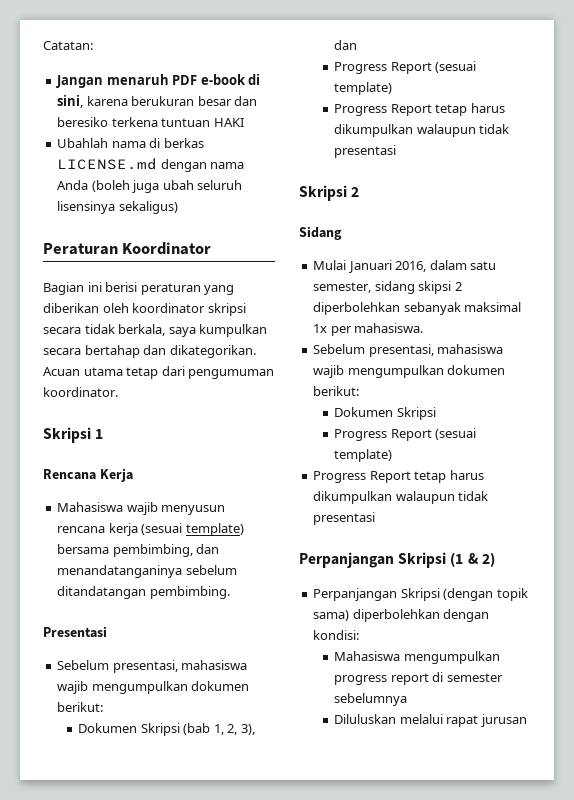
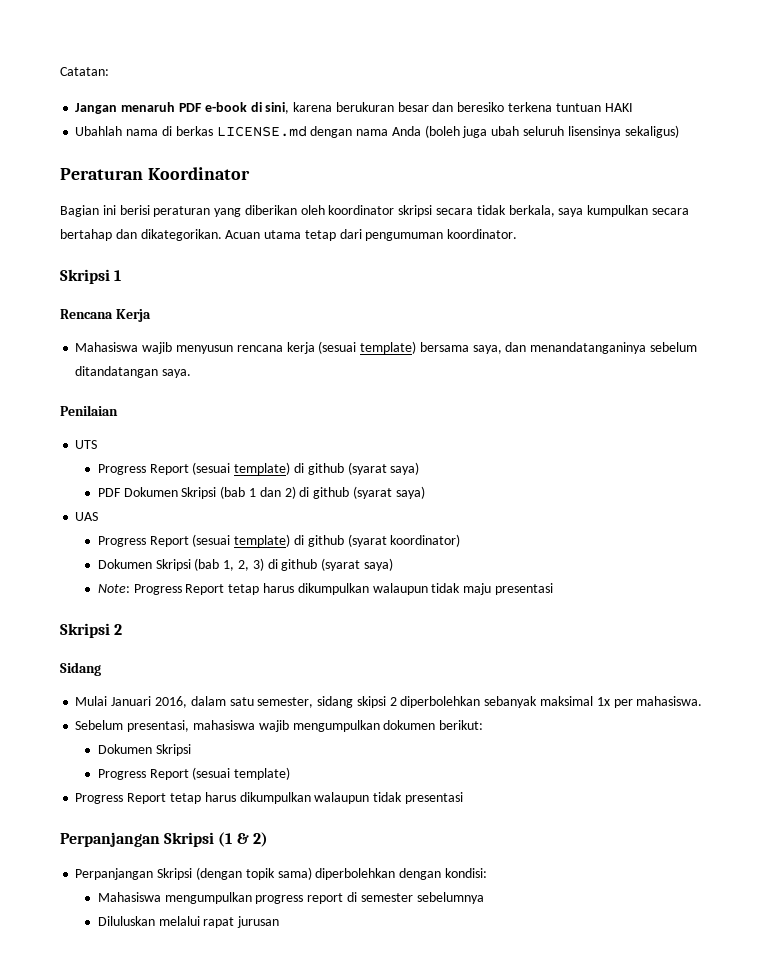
- Mahasiswa wajib menyusun rencana kerja (sesuai template) bersama pembimbing, dan menandatanganinya sebelum ditandatangan pembimbing.
- Presentasi
- Sebelum presentasi, mahasiswa wajib mengumpulkan dokumen berikut:
+ Mahasiswa wajib menyusun rencana kerja (sesuai template) bersama saya, dan menandatanganinya sebelum ditandatangan saya.
+ Penilaian
+ UTS
+ Progress Report (sesuai template) di github (syarat saya)
+ PDF Dokumen Skripsi (bab 1 dan 2) di github (syarat saya)
+ UAS
+ Progress Report (sesuai template) di github (syarat koordinator)
- Dokumen Skripsi (bab 1, 2, 3), dan
- Progress Report (sesuai template)
- Progress Report tetap harus dikumpulkan walaupun tidak presentasi
+ Dokumen Skripsi (bab 1, 2, 3) di github (syarat saya)
+ Note: Progress Report tetap harus dikumpulkan walaupun tidak maju presentasi

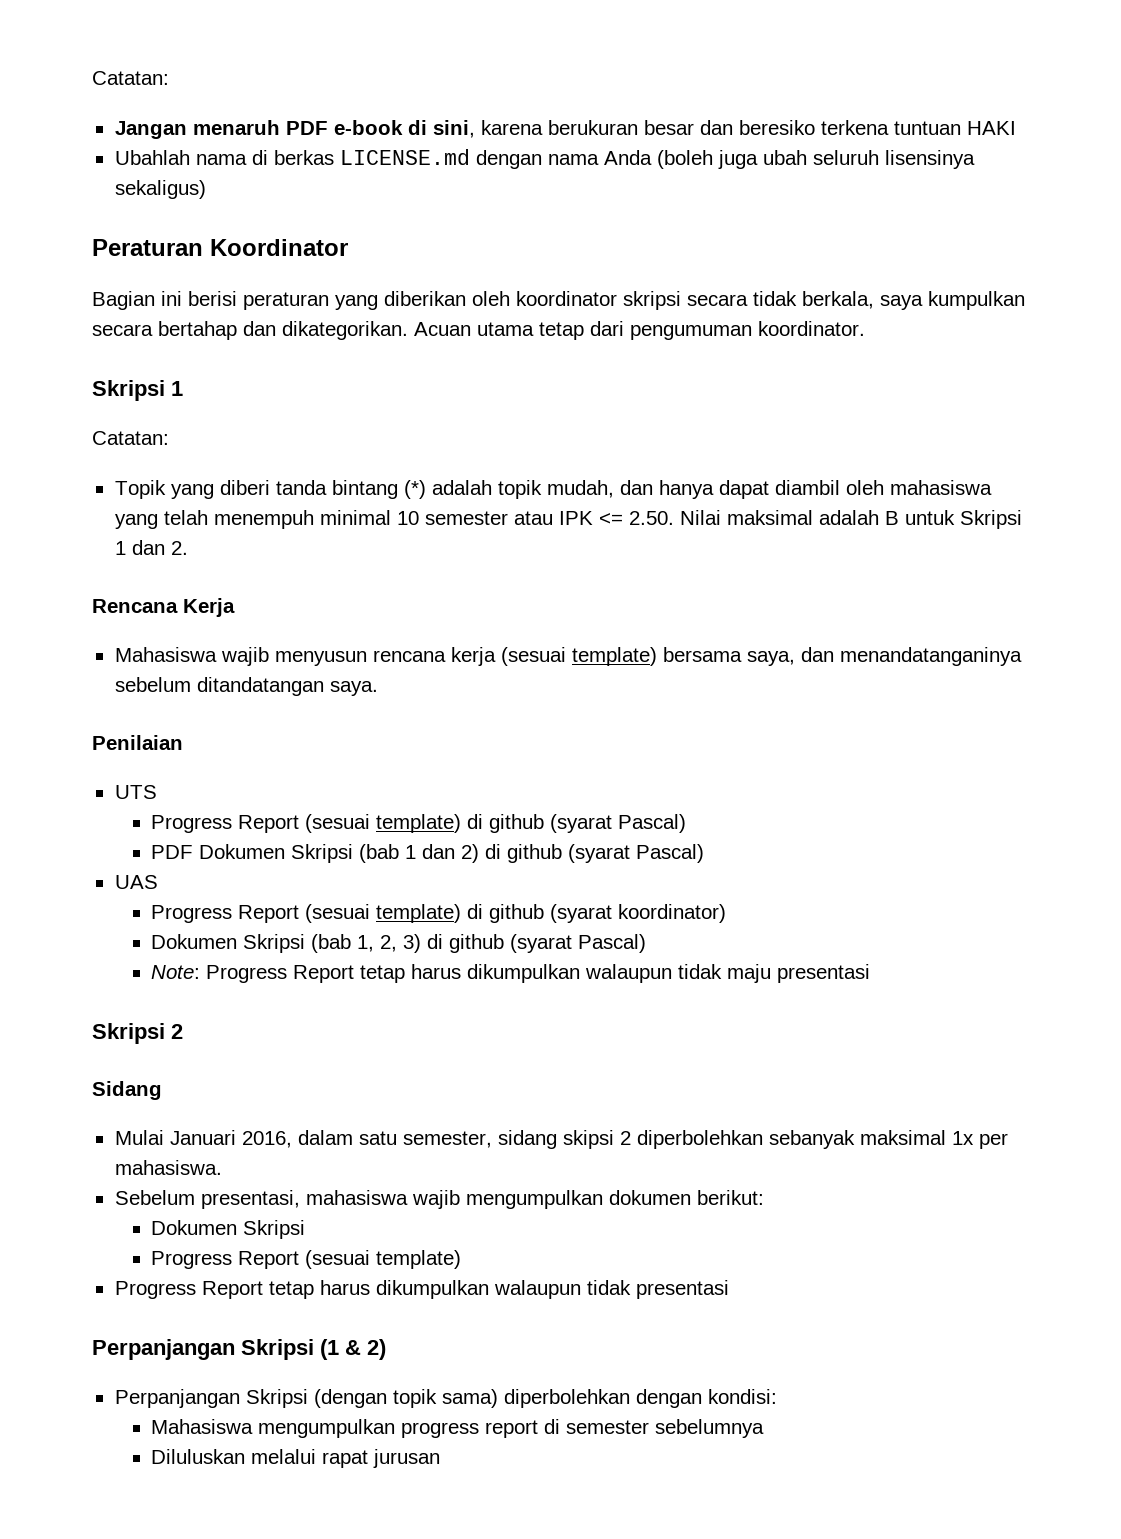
  Acuan utama tetap dari pengumuman koordinator.
  Skripsi 1
+ Catatan:
+ Topik yang diberi tanda bintang (*) adalah topik mudah, dan hanya dapat diambil oleh mahasiswa yang telah menempuh minimal 10 semester atau IPK <= 2.50. Nilai maksimal adalah B untuk Skripsi 1 dan 2.
- Progress Report (sesuai template) di github (syarat saya)
+ Progress Report (sesuai template) di github (syarat Pascal)
- PDF Dokumen Skripsi (bab 1 dan 2) di github (syarat saya)
+ PDF Dokumen Skripsi (bab 1 dan 2) di github (syarat Pascal)
- Dokumen Skripsi (bab 1, 2, 3) di github (syarat saya)
+ Dokumen Skripsi (bab 1, 2, 3) di github (syarat Pascal)

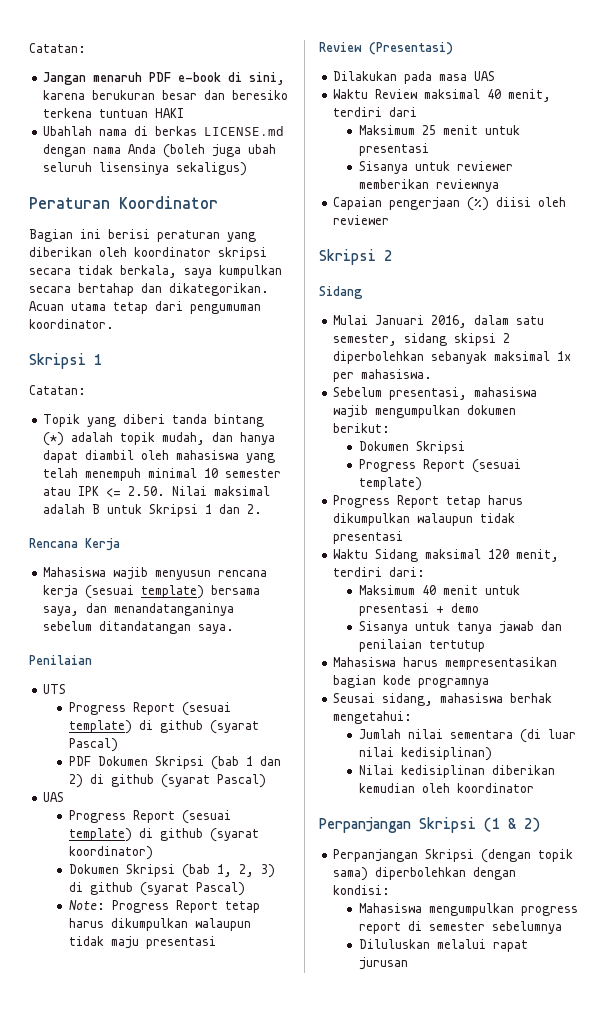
+ Review (Presentasi)
+ Dilakukan pada masa UAS
+ Waktu Review maksimal 40 menit, terdiri dari
+ Maksimum 25 menit untuk presentasi
+ Sisanya untuk reviewer memberikan reviewnya
+ Capaian pengerjaan (%) diisi oleh reviewer
+ Waktu Sidang maksimal 120 menit, terdiri dari:
+ Maksimum 40 menit untuk presentasi + demo
+ Sisanya untuk tanya jawab dan penilaian tertutup
+ Mahasiswa harus mempresentasikan bagian kode programnya
+ Seusai sidang, mahasiswa berhak mengetahui:
+ Jumlah nilai sementara (di luar nilai kedisiplinan)
+ Nilai kedisiplinan diberikan kemudian oleh koordinator

